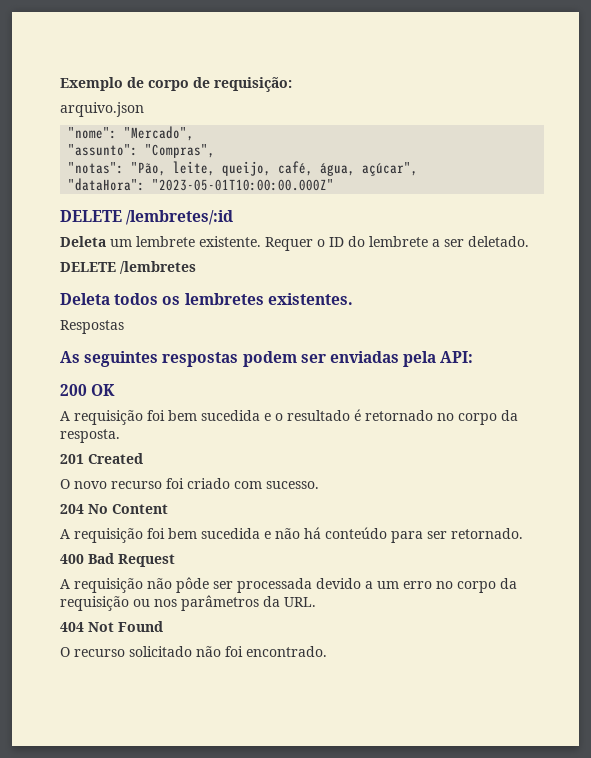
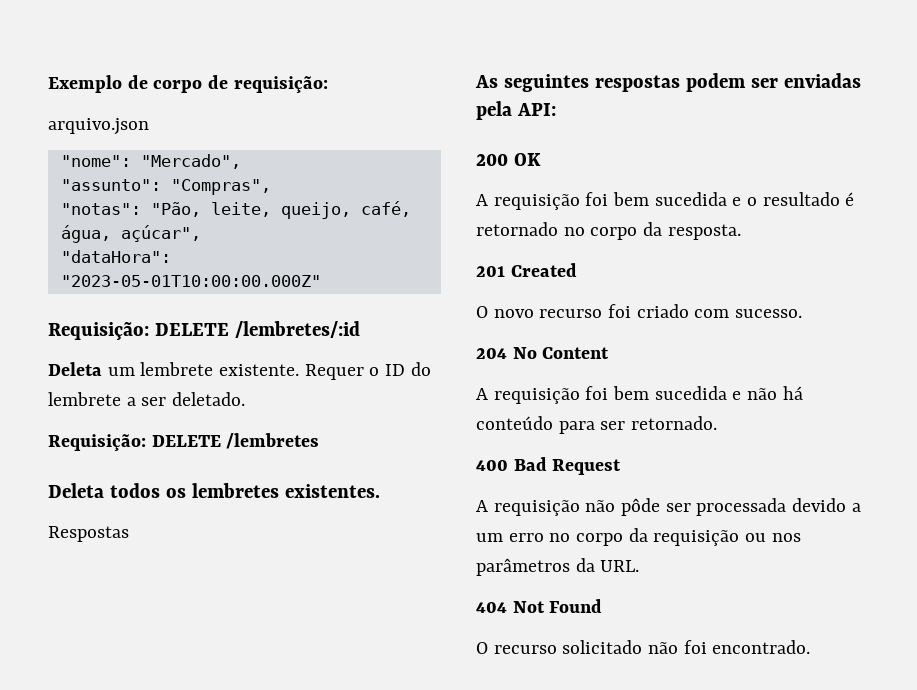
- DELETE /lembretes/:id
+ Requisição: DELETE /lembretes/:id
- DELETE /lembretes
+ Requisição: DELETE /lembretes

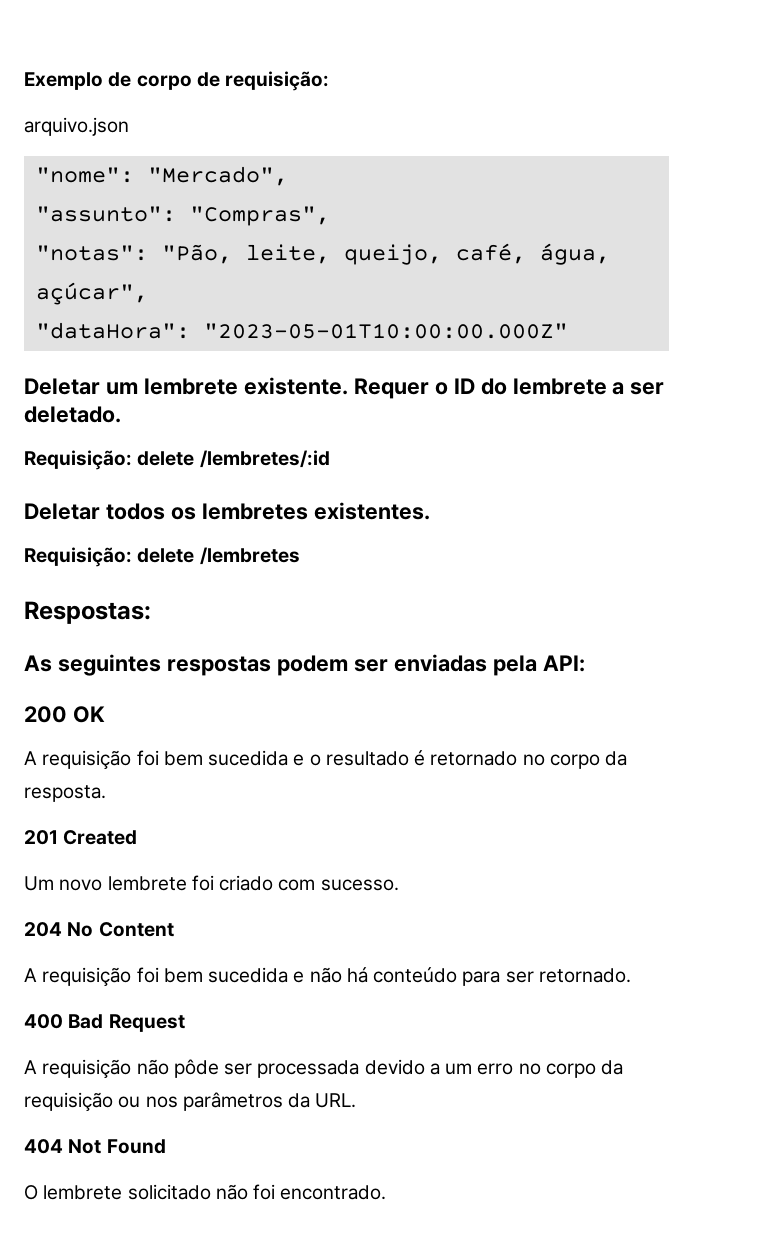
- Requisição: DELETE /lembretes/:id
- Deleta um lembrete existente.
+ Deletar um lembrete existente.
- Requisição: DELETE /lembretes
- Deleta todos os lembretes existentes.
+ Requisição: delete /lembretes/:id
+ Deletar todos os lembretes existentes.
- Respostas
+ Requisição: delete /lembretes
+ Respostas:
- O novo recurso foi criado com sucesso.
+ Um novo lembrete foi criado com sucesso.
- O recurso solicitado não foi encontrado.
+ O lembrete solicitado não foi encontrado.

